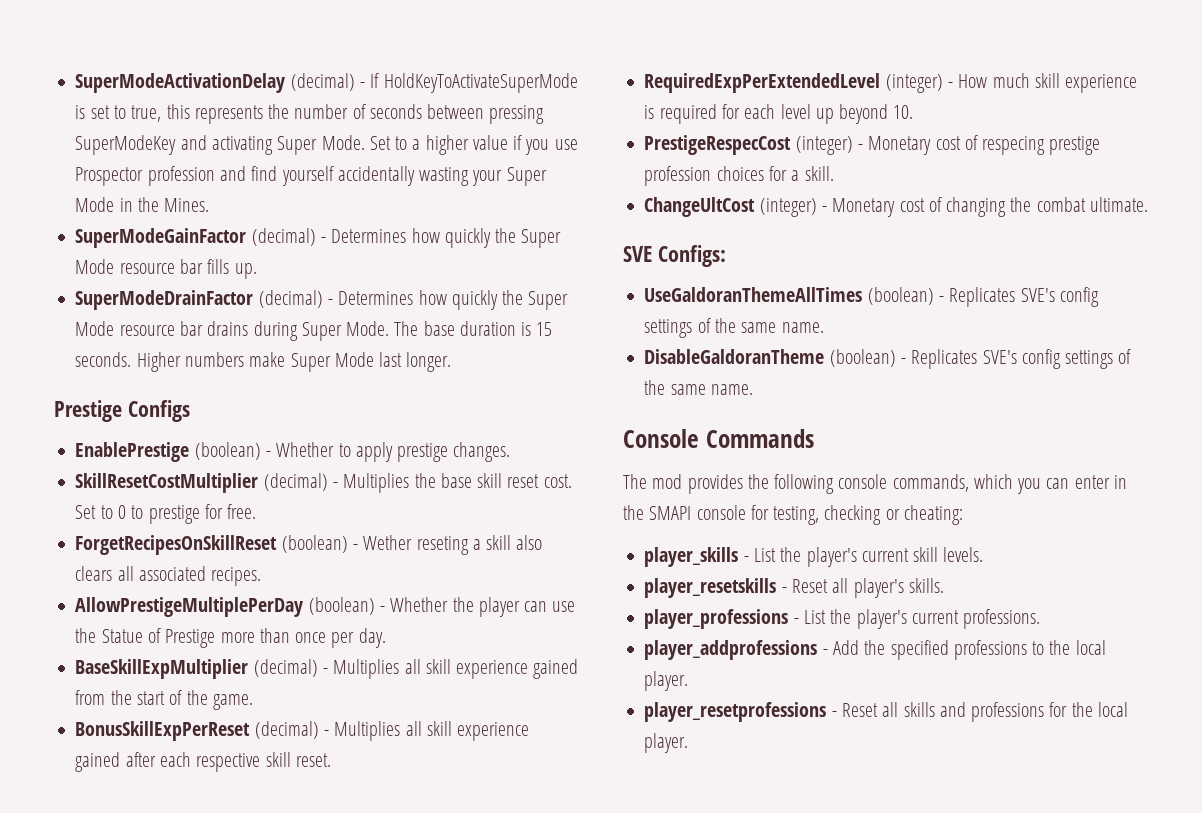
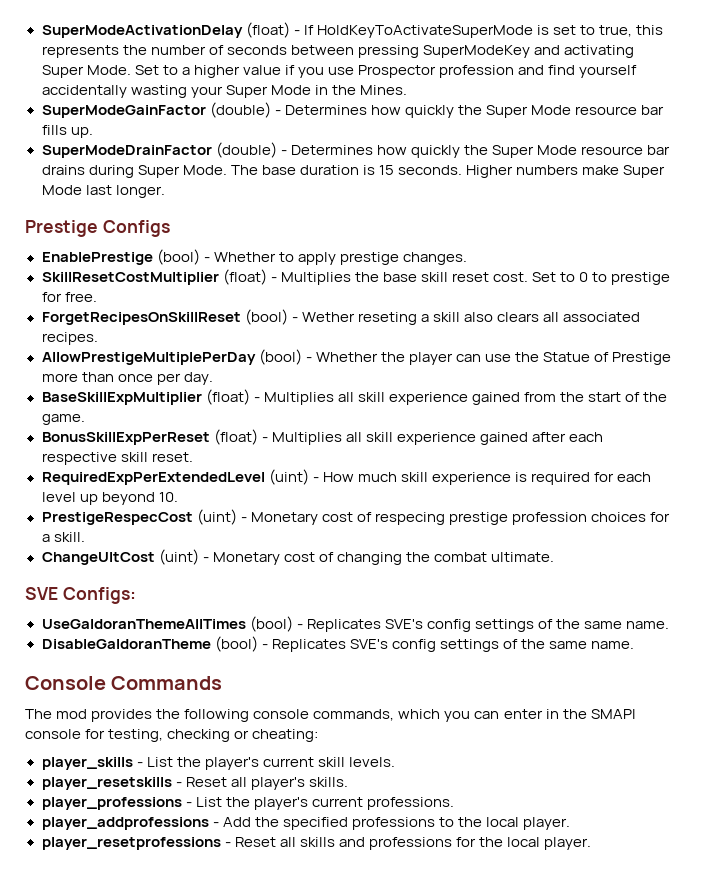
- SuperModeActivationDelay (decimal) - If HoldKeyToActivateSuperMode is set to true, this represents the number of seconds between pressing SuperModeKey and activating Super Mode.
+ SuperModeActivationDelay (float) - If HoldKeyToActivateSuperMode is set to true, this represents the number of seconds between pressing SuperModeKey and activating Super Mode.
- SuperModeGainFactor (decimal) - Determines how quickly the Super Mode resource bar fills up.
+ SuperModeGainFactor (double) - Determines how quickly the Super Mode resource bar fills up.
- SuperModeDrainFactor (decimal) - Determines how quickly the Super Mode resource bar drains during Super Mode.
+ SuperModeDrainFactor (double) - Determines how quickly the Super Mode resource bar drains during Super Mode.
- EnablePrestige (boolean) - Whether to apply prestige changes.
+ EnablePrestige (bool) - Whether to apply prestige changes.
- SkillResetCostMultiplier (decimal) - Multiplies the base skill reset cost.
+ SkillResetCostMultiplier (float) - Multiplies the base skill reset cost.
- ForgetRecipesOnSkillReset (boolean) - Wether reseting a skill also clears all associated recipes.
+ ForgetRecipesOnSkillReset (bool) - Wether reseting a skill also clears all associated recipes.
- AllowPrestigeMultiplePerDay (boolean) - Whether the player can use the Statue of Prestige more than once per day.
+ AllowPrestigeMultiplePerDay (bool) - Whether the player can use the Statue of Prestige more than once per day.
- BaseSkillExpMultiplier (decimal) - Multiplies all skill experience gained from the start of the game.
+ BaseSkillExpMultiplier (float) - Multiplies all skill experience gained from the start of the game.
- BonusSkillExpPerReset (decimal) - Multiplies all skill experience gained after each respective skill reset.
+ BonusSkillExpPerReset (float) - Multiplies all skill experience gained after each respective skill reset.
- RequiredExpPerExtendedLevel (integer) - How much skill experience is required for each level up beyond 10.
+ RequiredExpPerExtendedLevel (uint) - How much skill experience is required for each level up beyond 10.
- PrestigeRespecCost (integer) - Monetary cost of respecing prestige profession choices for a skill.
+ PrestigeRespecCost (uint) - Monetary cost of respecing prestige profession choices for a skill.
- ChangeUltCost (integer) - Monetary cost of changing the combat ultimate.
+ ChangeUltCost (uint) - Monetary cost of changing the combat ultimate.
- UseGaldoranThemeAllTimes (boolean) - Replicates SVE's config settings of the same name.
+ UseGaldoranThemeAllTimes (bool) - Replicates SVE's config settings of the same name.
- DisableGaldoranTheme (boolean) - Replicates SVE's config settings of the same name.
+ DisableGaldoranTheme (bool) - Replicates SVE's config settings of the same name.

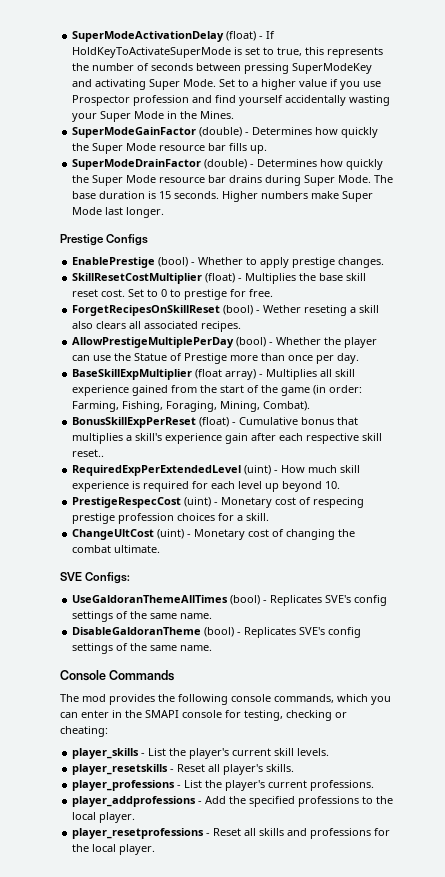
- BaseSkillExpMultiplier (float) - Multiplies all skill experience gained from the start of the game.
- BonusSkillExpPerReset (float) - Multiplies all skill experience gained after each respective skill reset.
+ BaseSkillExpMultiplier (float array) - Multiplies all skill experience gained from the start of the game (in order: Farming, Fishing, Foraging, Mining, Combat).
+ BonusSkillExpPerReset (float) - Cumulative bonus that multiplies a skill's experience gain after each respective skill reset..

